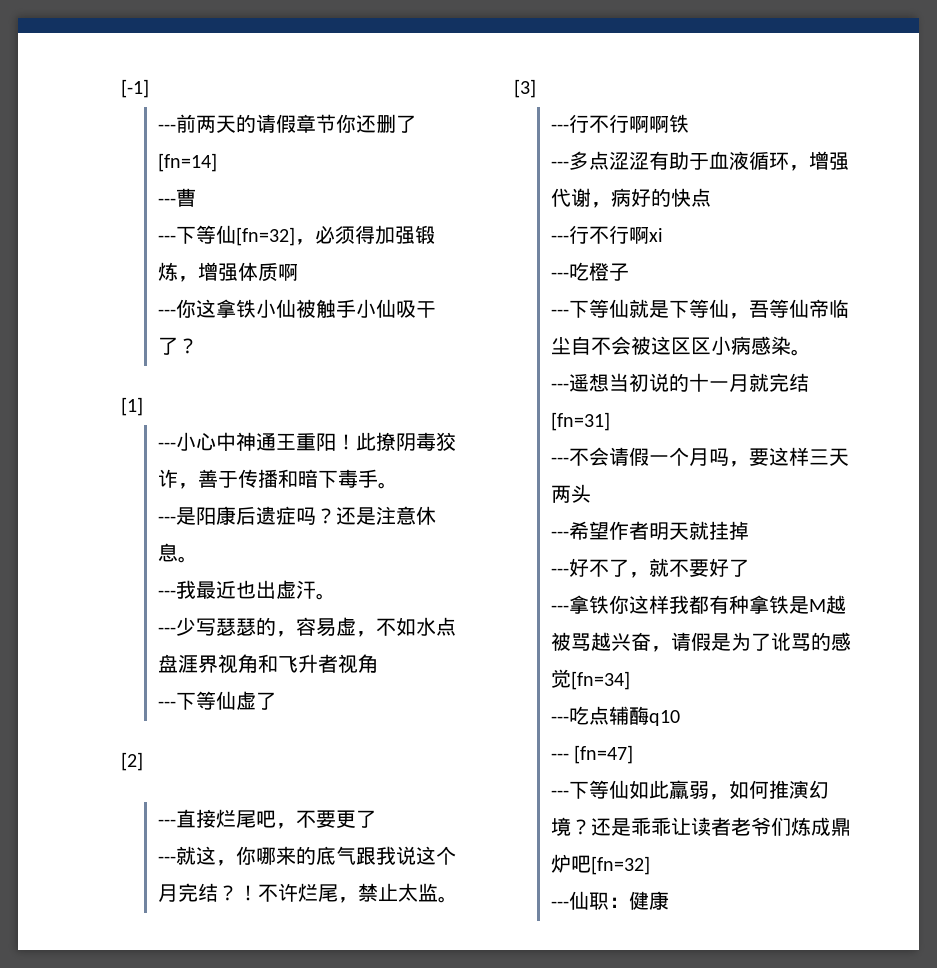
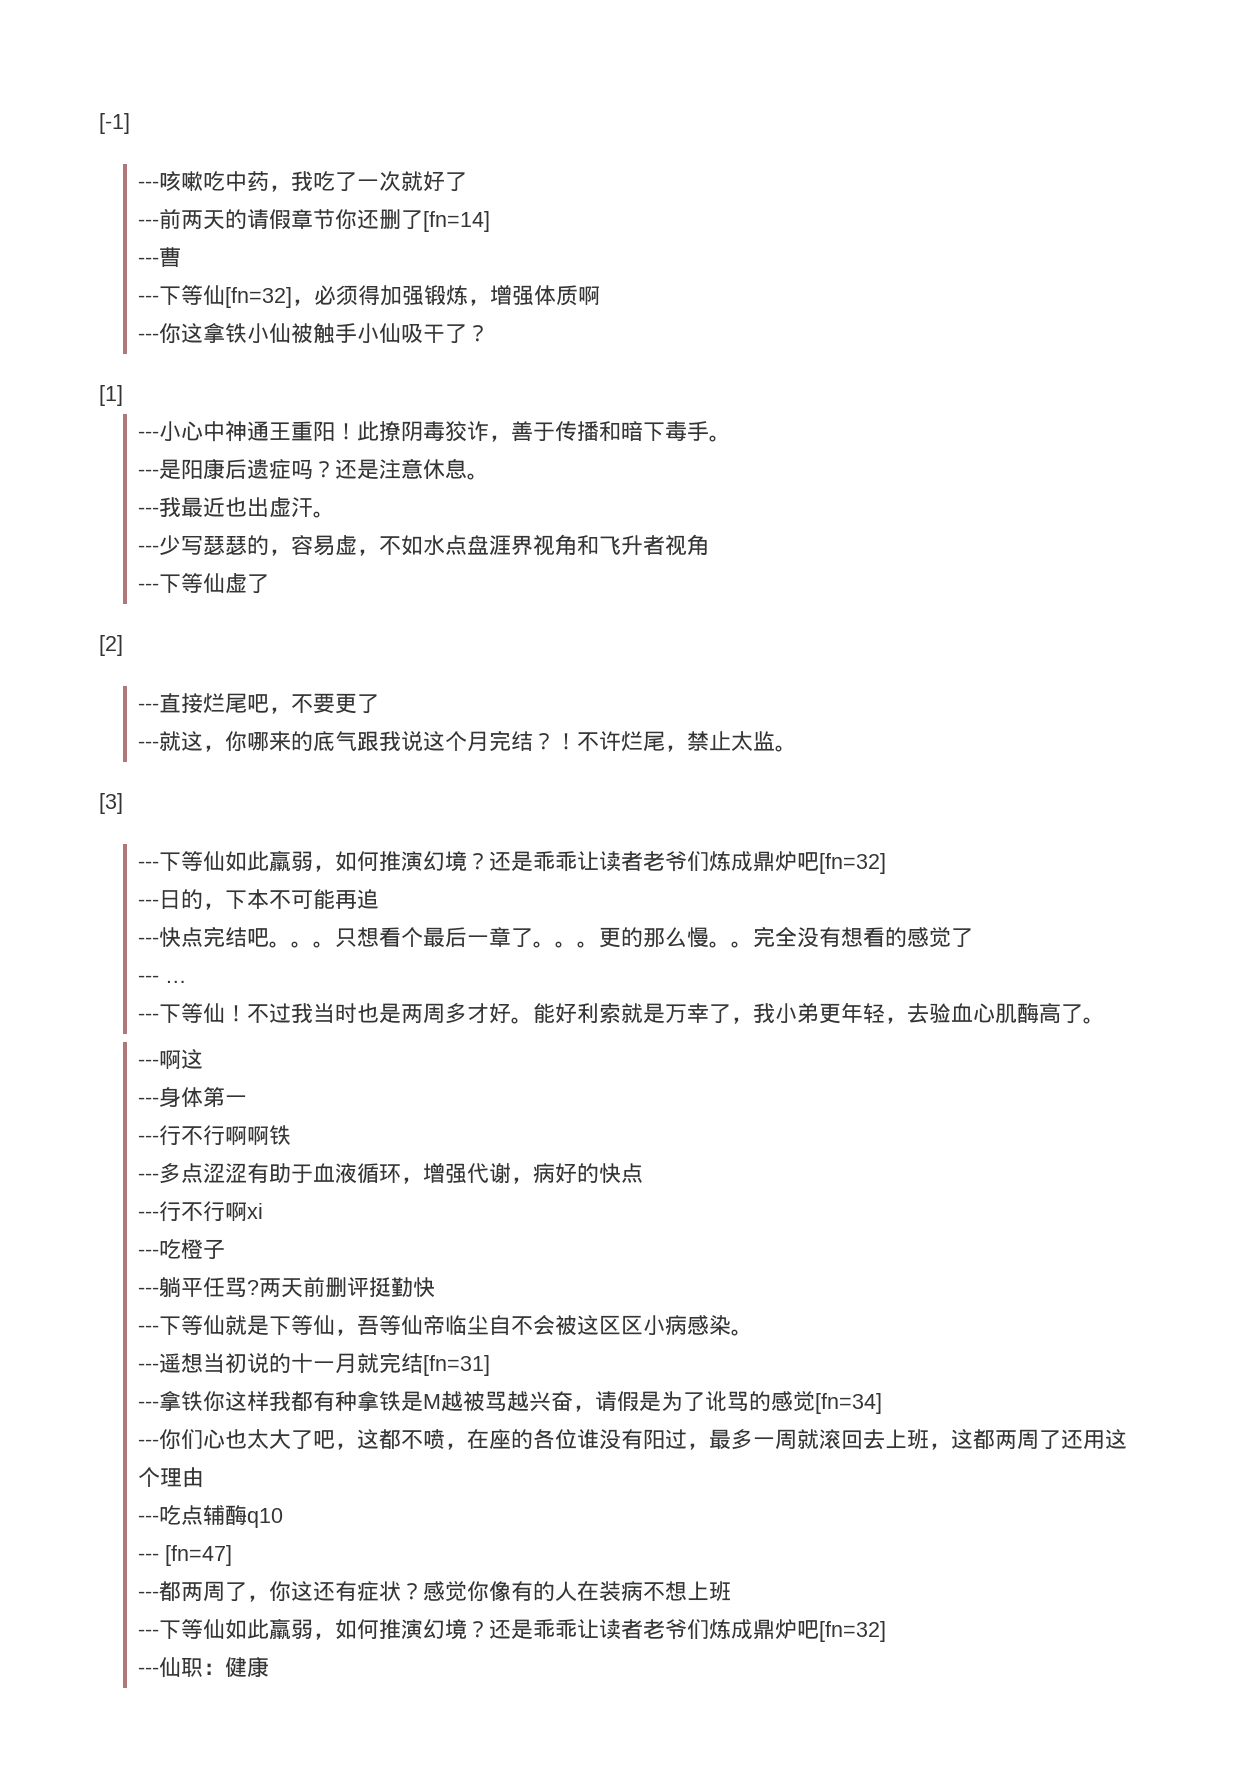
+ ---咳嗽吃中药，我吃了一次就好了
  [3]
+ ---下等仙如此羸弱，如何推演幻境？还是乖乖让读者老爷们炼成鼎炉吧[fn=32]
+ ---日的，下本不可能再追
+ ---快点完结吧。。。只想看个最后一章了。。。更的那么慢。。完全没有想看的感觉了
+ --- …
+ ---下等仙！不过我当时也是两周多才好。能好利索就是万幸了，我小弟更年轻，去验血心肌酶高了。
+ ---啊这
+ ---身体第一
+ ---躺平任骂?两天前删评挺勤快
- ---不会请假一个月吗，要这样三天两头
- ---希望作者明天就挂掉
- ---好不了，就不要好了
+ ---你们心也太大了吧，这都不喷，在座的各位谁没有阳过，最多一周就滚回去上班，这都两周了还用这个理由
+ ---都两周了，你这还有症状？感觉你像有的人在装病不想上班

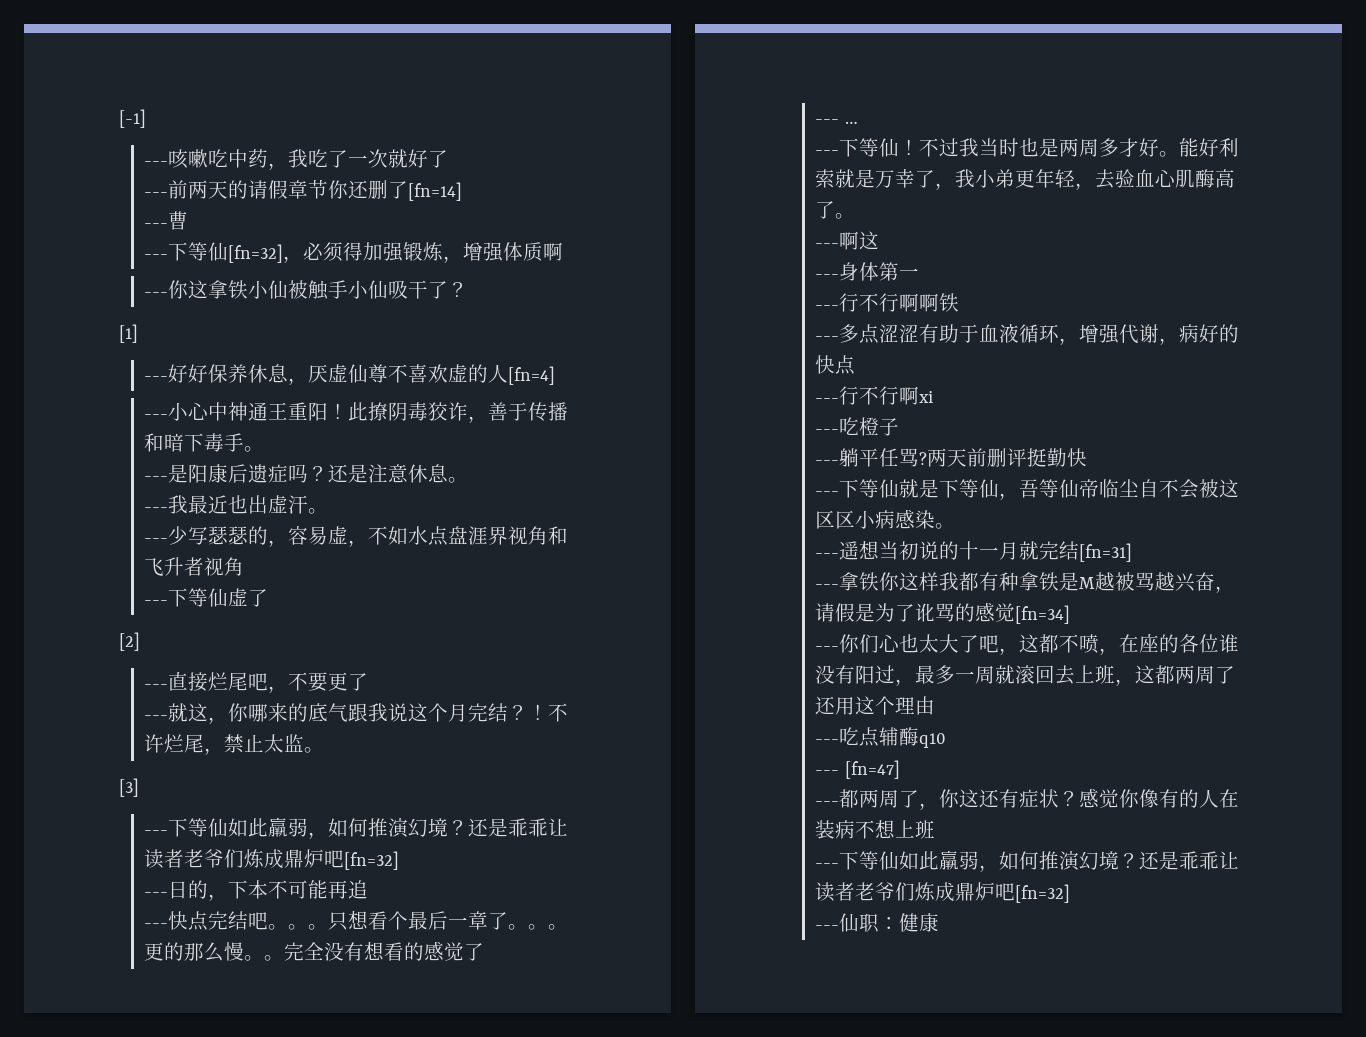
+ ---好好保养休息，厌虚仙尊不喜欢虚的人[fn=4]

